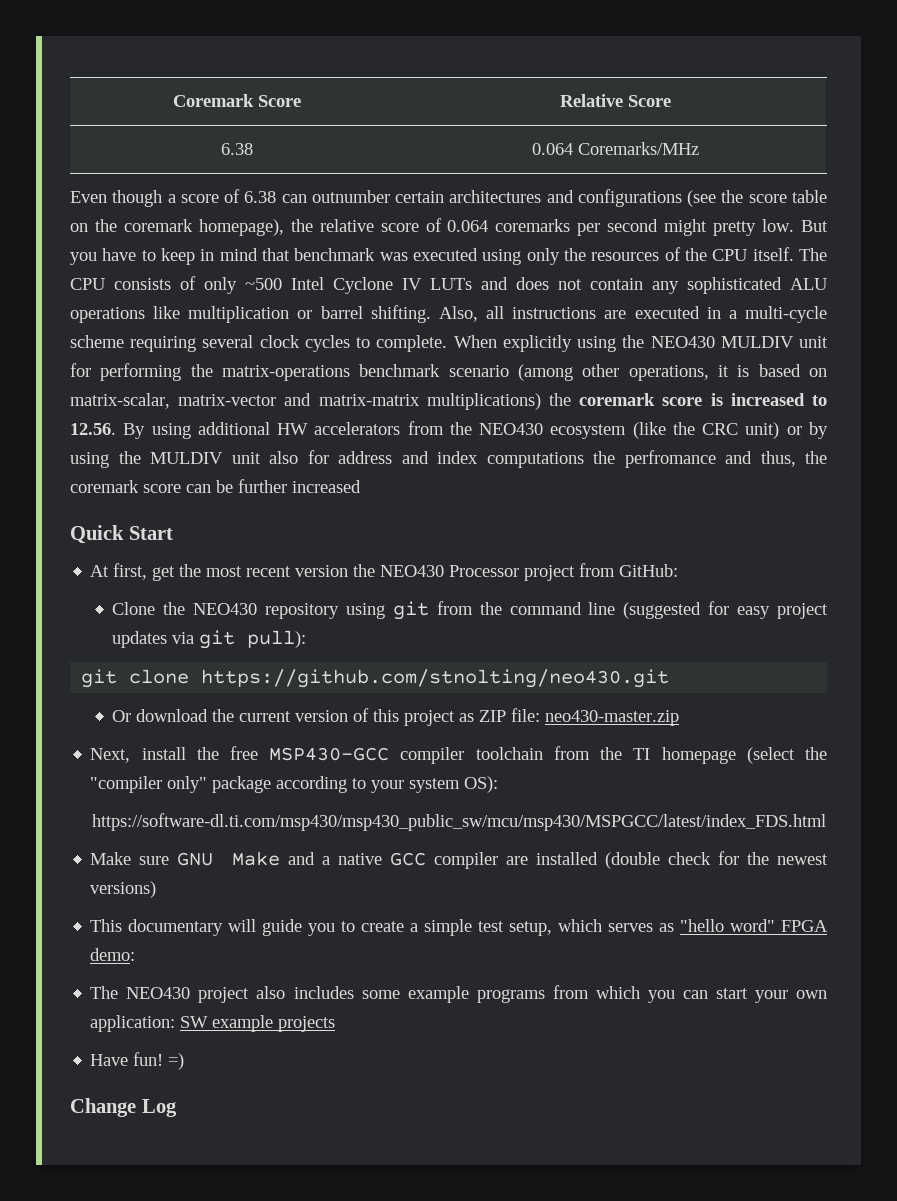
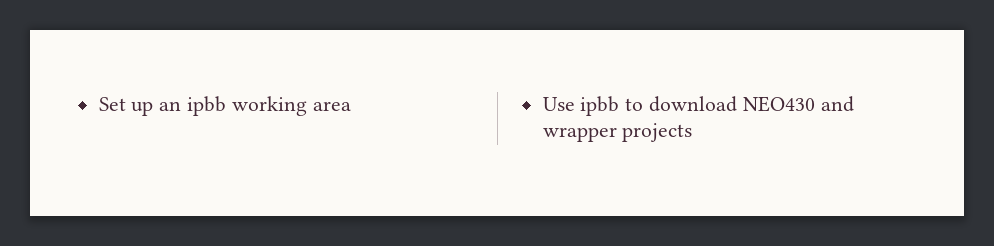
- Coremark Score | Relative Score
- 6.38 | 0.064 Coremarks/MHz
- Even though a score of 6.38 can outnumber certain architectures and configurations (see the score table on the coremark homepage), the relative score of 0.064 coremarks per second might pretty low. But you have to keep in mind that benchmark was executed using only the resources of the CPU itself. The CPU consists of only ~500 Intel Cyclone IV LUTs and does not contain any sophisticated ALU operations like multiplication or barrel shifting. Also, all instructions are executed in a multi-cycle scheme requiring several clock cycles to complete. When explicitly using the NEO430 MULDIV unit for performing the matrix-operations benchmark scenario (among other operations, it is based on matrix-scalar, matrix-vector and matrix-matrix multiplications) the coremark score is increased to 12.56. By using additional HW accelerators from the NEO430 ecosystem (like the CRC unit) or by using the MULDIV unit also for address and index computations the perfromance and thus, the coremark score can be further increased
- Quick Start
- At first, get the most recent version the NEO430 Processor project from GitHub:
- Clone the NEO430 repository using git from the command line (suggested for easy project updates via git pull):
- git clone https://github.com/stnolting/neo430.git
- Or download the current version of this project as ZIP file: neo430-master.zip
- Next, install the free MSP430-GCC compiler toolchain from the TI homepage (select the "compiler only" package according to your system OS):
- https://software-dl.ti.com/msp430/msp430_public_sw/mcu/msp430/MSPGCC/latest/index_FDS.html
- Make sure GNU Make and a native GCC compiler are installed (double check for the newest versions)
- This documentary will guide you to create a simple test setup, which serves as "hello word" FPGA demo:
- The NEO430 project also includes some example programs from which you can start your own application: SW example projects
- Have fun! =)
- Change Log
+ Set up an ipbb working area
+ Use ipbb to download NEO430 and wrapper projects

